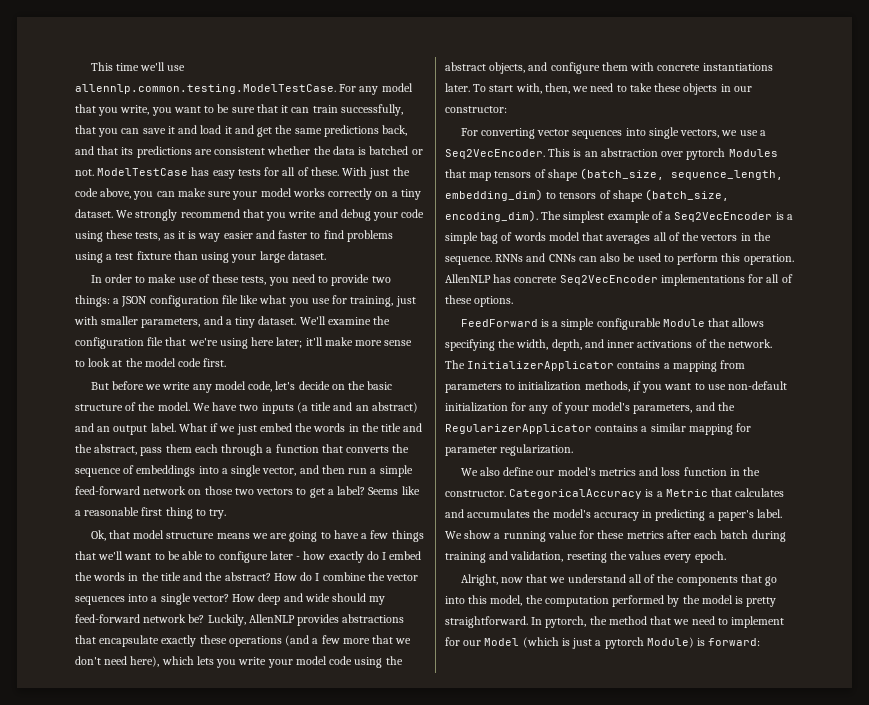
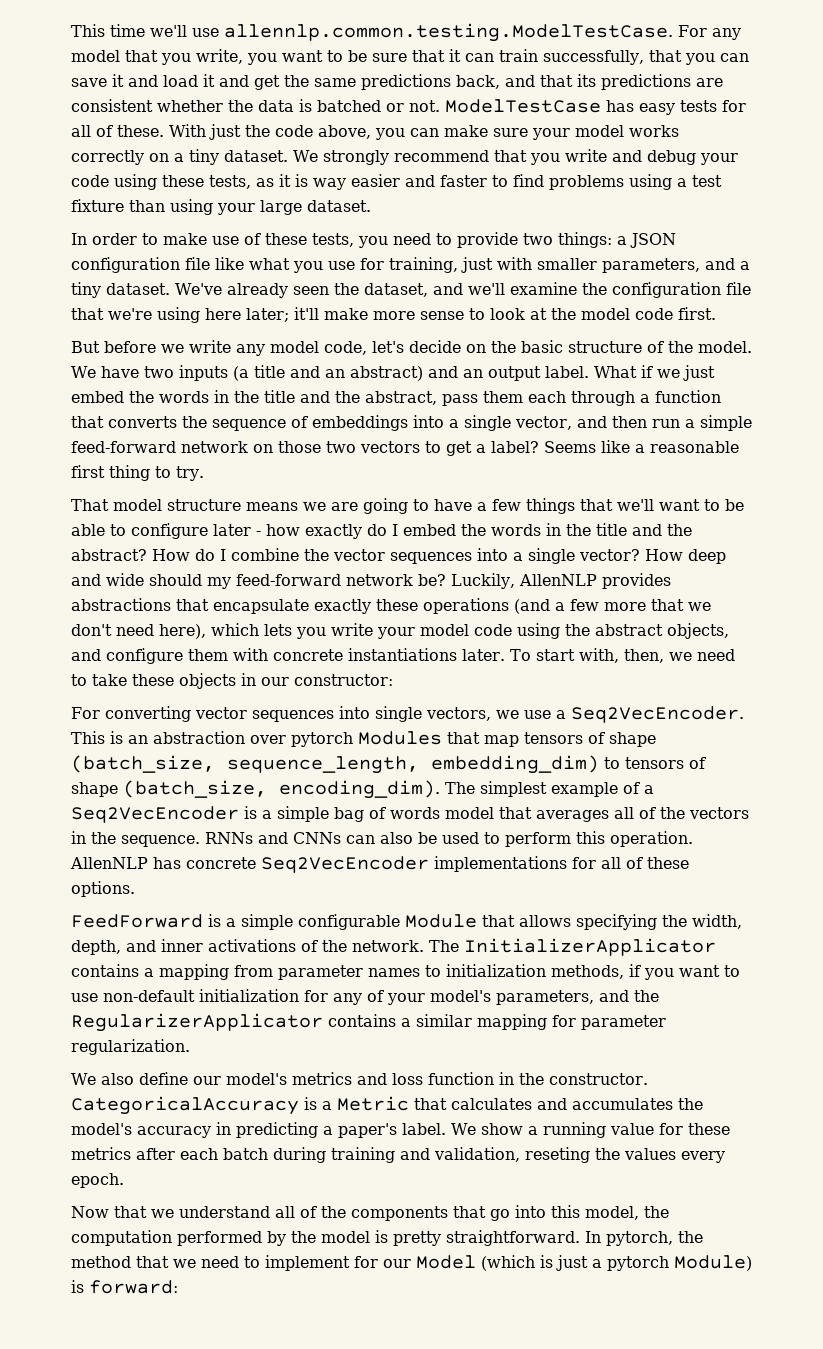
- We'll examine the configuration file that we're using here later; it'll make more sense to look at the model code first.
+ We've already seen the dataset, and we'll examine the configuration file that we're using here later; it'll make more sense to look at the model code first.
- Ok, that model structure means we are going to have a few things that we'll want to be able to configure later - how exactly do I embed the words in the title and the abstract?
+ That model structure means we are going to have a few things that we'll want to be able to configure later - how exactly do I embed the words in the title and the abstract?
- The InitializerApplicator contains a mapping from parameters to initialization methods, if you want to use non-default initialization for any of your model's parameters, and the RegularizerApplicator contains a similar mapping for parameter regularization.
+ The InitializerApplicator contains a mapping from parameter names to initialization methods, if you want to use non-default initialization for any of your model's parameters, and the RegularizerApplicator contains a similar mapping for parameter regularization.
- Alright, now that we understand all of the components that go into this model, the computation performed by the model is pretty straightforward.
+ Now that we understand all of the components that go into this model, the computation performed by the model is pretty straightforward.

